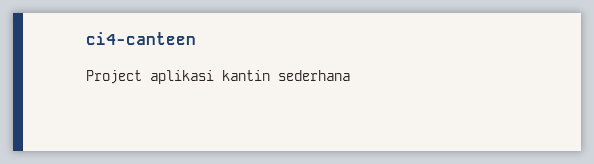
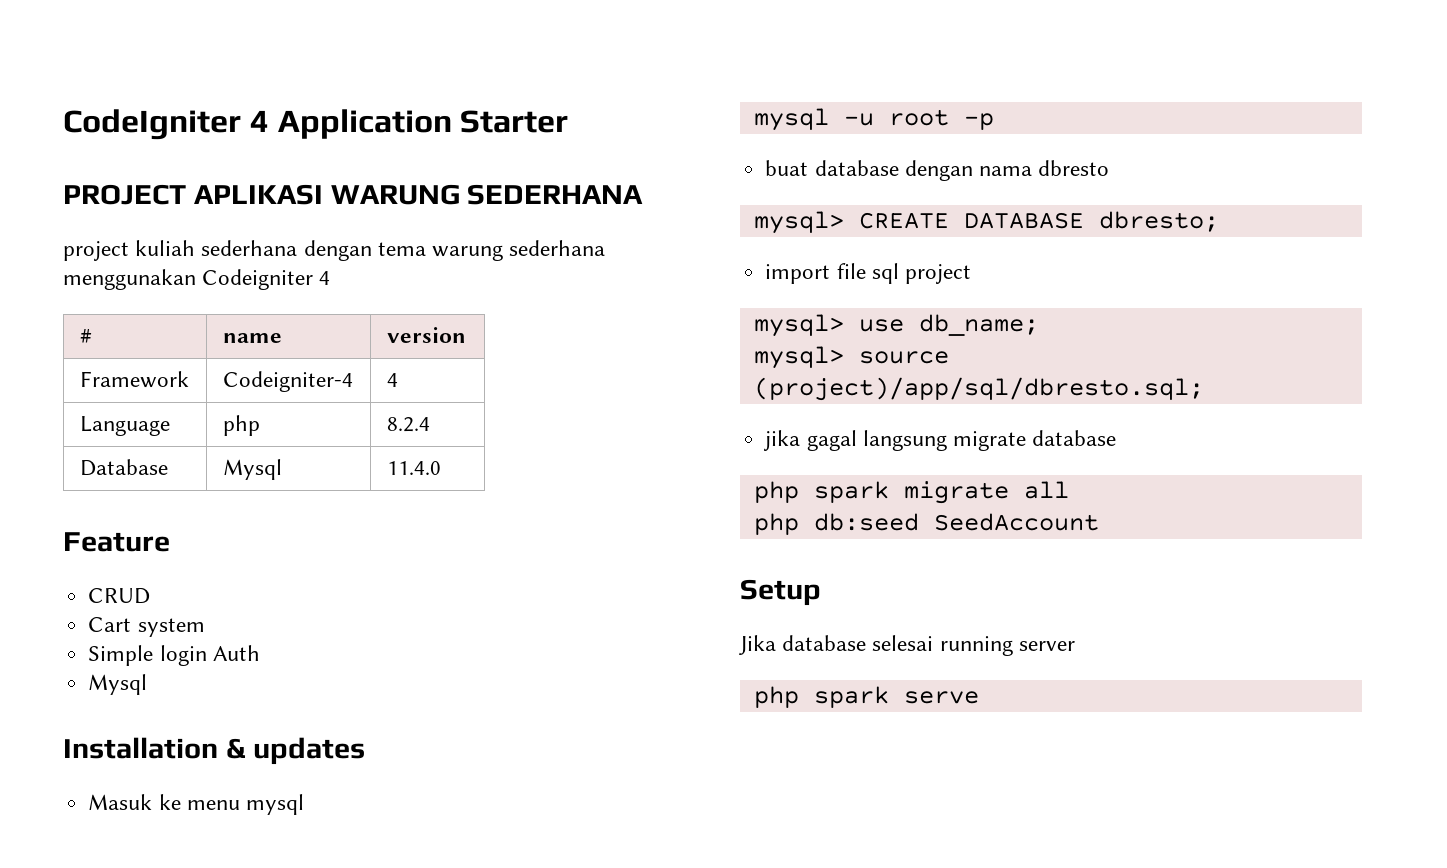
- ci4-canteen
- Project aplikasi kantin sederhana
+ CodeIgniter 4 Application Starter
+ PROJECT APLIKASI WARUNG SEDERHANA
+ project kuliah sederhana dengan tema warung sederhana menggunakan Codeigniter 4
+ # | name | version
+ Framework | Codeigniter-4 | 4
+ Language | php | 8.2.4
+ Database | Mysql | 11.4.0
+ Feature
+ CRUD
+ Cart system
+ Simple login Auth
+ Mysql
+ Installation & updates
+ Masuk ke menu mysql
+ mysql -u root -p
+ buat database dengan nama dbresto
+ mysql> CREATE DATABASE dbresto;
+ import file sql project
+ mysql> use db_name;
+ mysql> source (project)/app/sql/dbresto.sql;
+ jika gagal langsung migrate database
+ php spark migrate all
+ php db:seed SeedAccount
+ Setup
+ Jika database selesai running server
+ php spark serve

